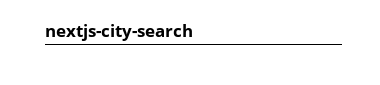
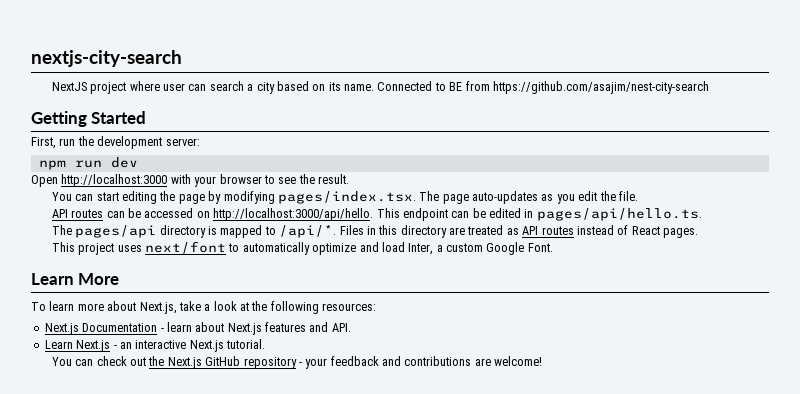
+ NextJS project where user can search a city based on its name. Connected to BE from https://github.com/asajim/nest-city-search
+ Getting Started
+ First, run the development server:
+ npm run dev
+ Open http://localhost:3000 with your browser to see the result.
+ You can start editing the page by modifying pages/index.tsx. The page auto-updates as you edit the file.
+ API routes can be accessed on http://localhost:3000/api/hello. This endpoint can be edited in pages/api/hello.ts.
+ The pages/api directory is mapped to /api/*. Files in this directory are treated as API routes instead of React pages.
+ This project uses next/font to automatically optimize and load Inter, a custom Google Font.
+ Learn More
+ To learn more about Next.js, take a look at the following resources:
+ Next.js Documentation - learn about Next.js features and API.
+ Learn Next.js - an interactive Next.js tutorial.
+ You can check out the Next.js GitHub repository - your feedback and contributions are welcome!

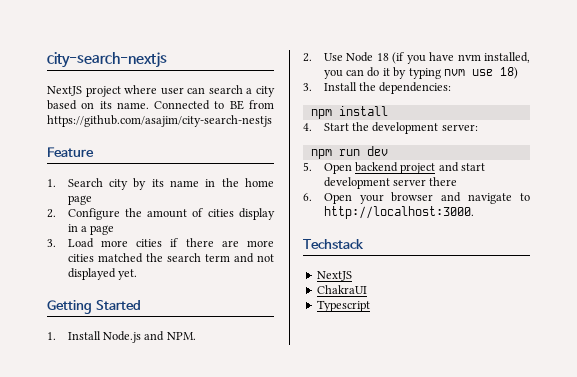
- nextjs-city-search
+ city-search-nextjs
- Connected to BE from https://github.com/asajim/nest-city-search
+ Connected to BE from https://github.com/asajim/city-search-nestjs
+ Feature
+ 1. Search city by its name in the home page
+ 2. Configure the amount of cities display in a page
+ 3. Load more cities if there are more cities matched the search term and not displayed yet.
  Getting Started
- First, run the development server:
+ 1. Install Node.js and NPM.
+ 2. Use Node 18 (if you have nvm installed, you can do it by typing nvm use 18)
+ 3. Install the dependencies:
+ npm install
+ 4. Start the development server:
- Open http://localhost:3000 with your browser to see the result.
- You can start editing the page by modifying pages/index.tsx. The page auto-updates as you edit the file.
- API routes can be accessed on http://localhost:3000/api/hello. This endpoint can be edited in pages/api/hello.ts.
- The pages/api directory is mapped to /api/*. Files in this directory are treated as API routes instead of React pages.
- This project uses next/font to automatically optimize and load Inter, a custom Google Font.
- Learn More
- To learn more about Next.js, take a look at the following resources:
- Next.js Documentation - learn about Next.js features and API.
- Learn Next.js - an interactive Next.js tutorial.
- You can check out the Next.js GitHub repository - your feedback and contributions are welcome!
+ 5. Open backend project and start development server there
+ 6. Open your browser and navigate to http://localhost:3000.
+ Techstack
+ NextJS
+ ChakraUI
+ Typescript

